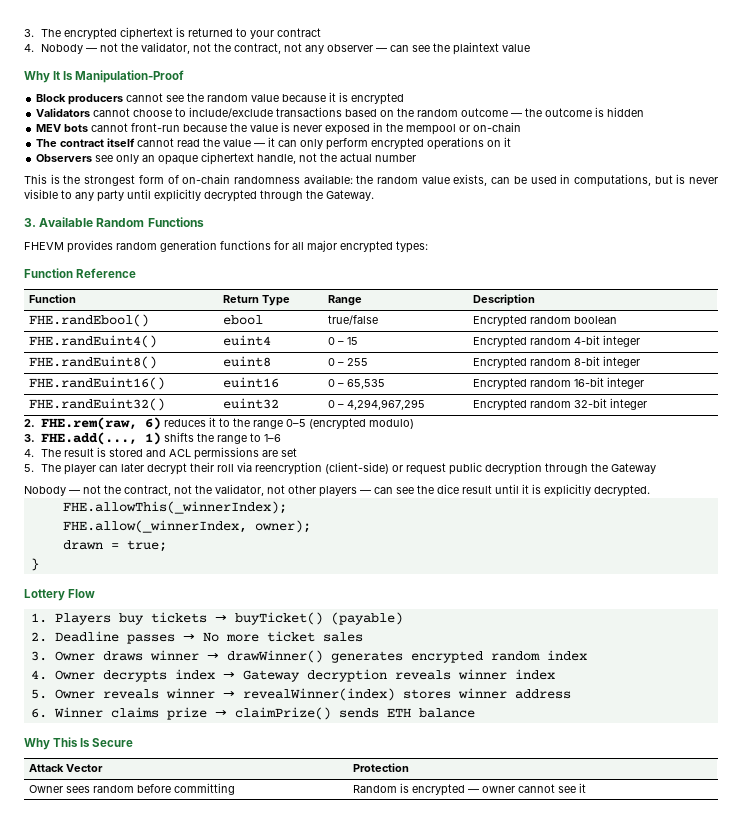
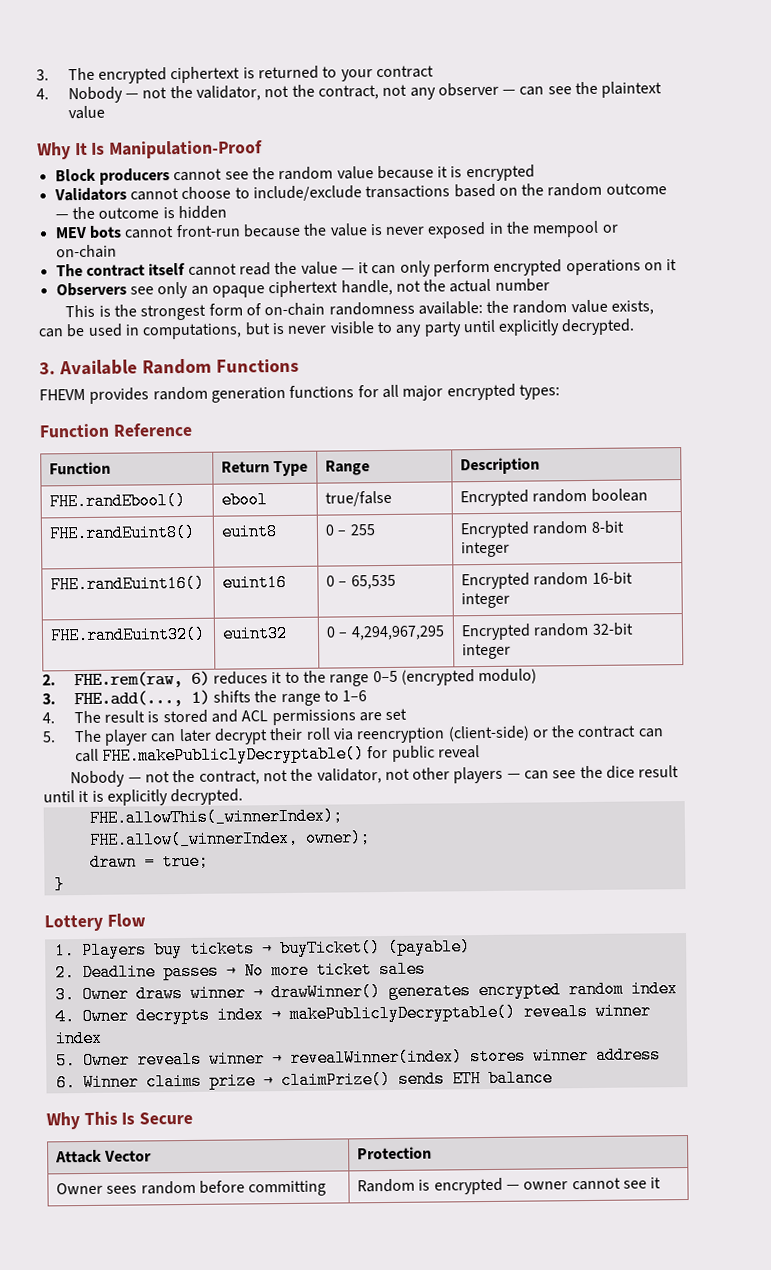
- This is the strongest form of on-chain randomness available: the random value exists, can be used in computations, but is never visible to any party until explicitly decrypted through the Gateway.
+ This is the strongest form of on-chain randomness available: the random value exists, can be used in computations, but is never visible to any party until explicitly decrypted.
- FHE.randEuint4() | euint4 | 0 – 15 | Encrypted random 4-bit integer
- 5. The player can later decrypt their roll via reencryption (client-side) or request public decryption through the Gateway
+ 5. The player can later decrypt their roll via reencryption (client-side) or the contract can call FHE.makePubliclyDecryptable() for public reveal
- 4. Owner decrypts index → Gateway decryption reveals winner index
+ 4. Owner decrypts index → makePubliclyDecryptable() reveals winner index

